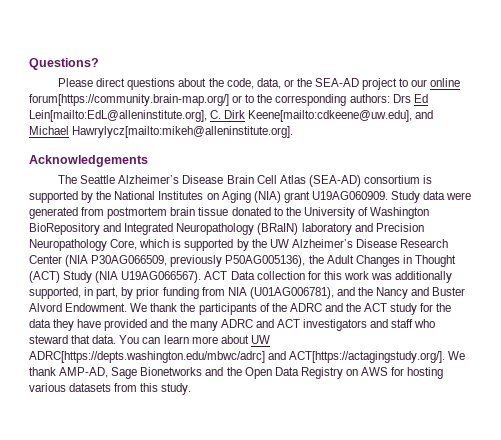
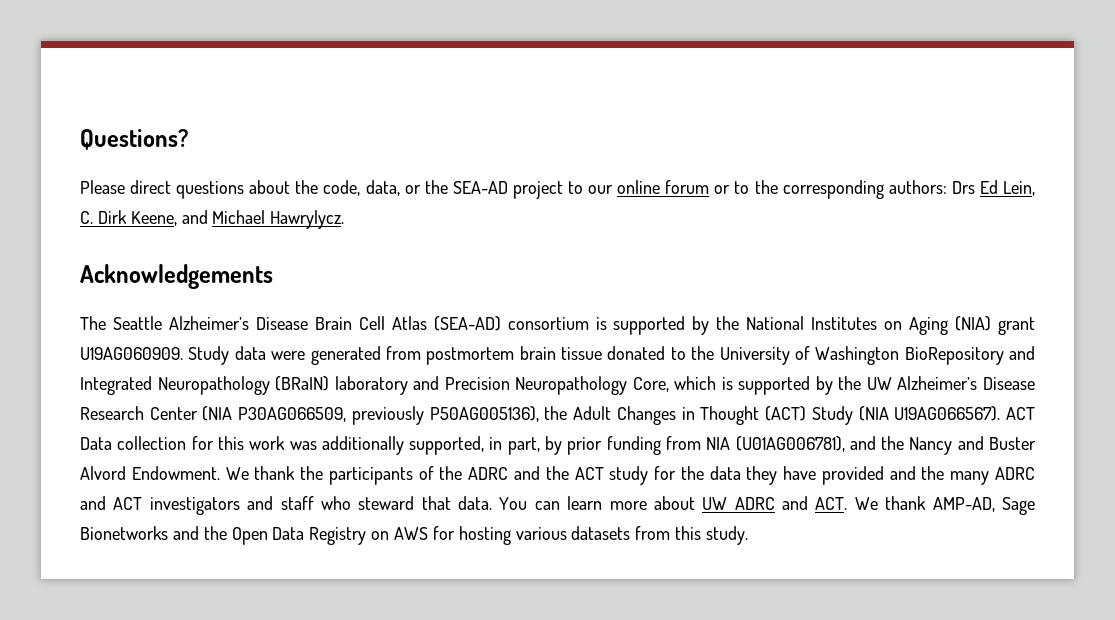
- Please direct questions about the code, data, or the SEA-AD project to our online forum[https://community.brain-map.org/] or to the corresponding authors: Drs Ed Lein[mailto:EdL@alleninstitute.org], C. Dirk Keene[mailto:cdkeene@uw.edu], and Michael Hawrylycz[mailto:mikeh@alleninstitute.org].
+ Please direct questions about the code, data, or the SEA-AD project to our online forum or to the corresponding authors: Drs Ed Lein, C. Dirk Keene, and Michael Hawrylycz.
- You can learn more about UW ADRC[https://depts.washington.edu/mbwc/adrc] and ACT[https://actagingstudy.org/]. We thank AMP-AD, Sage Bionetworks and the Open Data Registry on AWS for hosting various datasets from this study.
+ You can learn more about UW ADRC and ACT. We thank AMP-AD, Sage Bionetworks and the Open Data Registry on AWS for hosting various datasets from this study.

